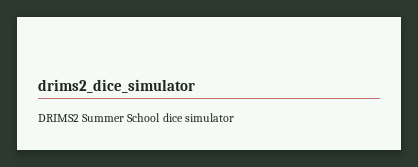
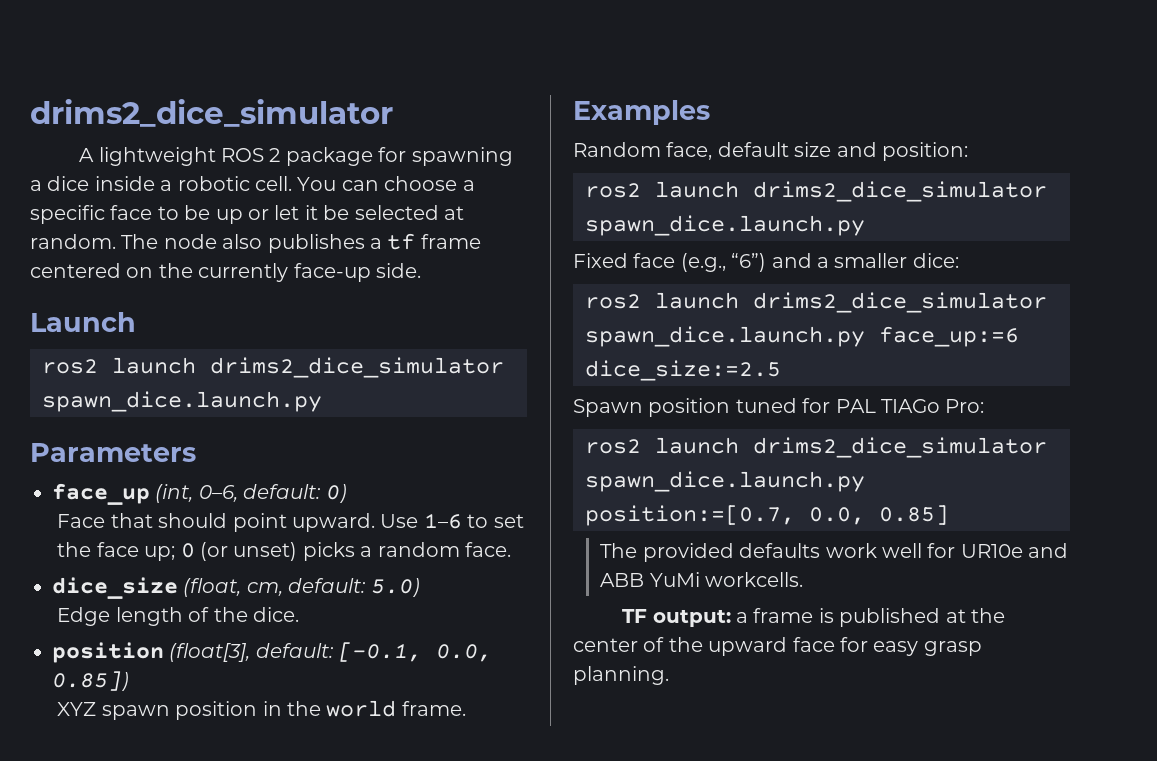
- DRIMS2 Summer School dice simulator
+ A lightweight ROS 2 package for spawning a dice inside a robotic cell. You can choose a specific face to be up or let it be selected at random. The node also publishes a tf frame centered on the currently face-up side.
+ Launch
+ ros2 launch drims2_dice_simulator spawn_dice.launch.py
+ Parameters
+ face_up (int, 0–6, default: 0)
+ Face that should point upward. Use 1–6 to set the face up; 0 (or unset) picks a random face.
+ dice_size (float, cm, default: 5.0)
+ Edge length of the dice.
+ position (float[3], default: [-0.1, 0.0, 0.85])
+ XYZ spawn position in the world frame.
+ Examples
+ Random face, default size and position:
+ ros2 launch drims2_dice_simulator spawn_dice.launch.py
+ Fixed face (e.g., “6”) and a smaller dice:
+ ros2 launch drims2_dice_simulator spawn_dice.launch.py face_up:=6 dice_size:=2.5
+ Spawn position tuned for PAL TIAGo Pro:
+ ros2 launch drims2_dice_simulator spawn_dice.launch.py position:=[0.7, 0.0, 0.85]
+ The provided defaults work well for UR10e and ABB YuMi workcells.
+ TF output: a frame is published at the center of the upward face for easy grasp planning.

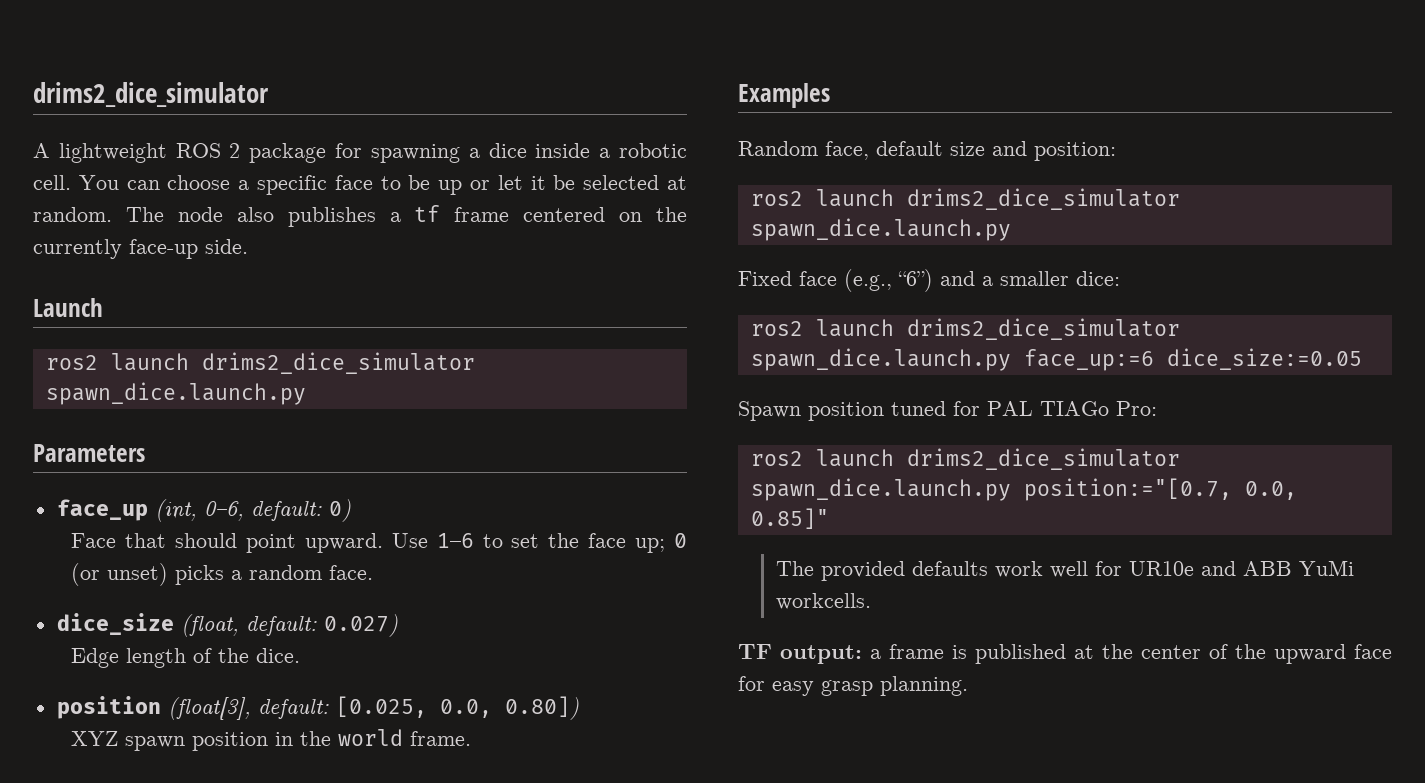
- dice_size (float, cm, default: 5.0)
+ dice_size (float, default: 0.027)
- position (float[3], default: [-0.1, 0.0, 0.85])
+ position (float[3], default: [0.025, 0.0, 0.80])
- ros2 launch drims2_dice_simulator spawn_dice.launch.py face_up:=6 dice_size:=2.5
+ ros2 launch drims2_dice_simulator spawn_dice.launch.py face_up:=6 dice_size:=0.05
- ros2 launch drims2_dice_simulator spawn_dice.launch.py position:=[0.7, 0.0, 0.85]
+ ros2 launch drims2_dice_simulator spawn_dice.launch.py position:="[0.7, 0.0, 0.85]"

